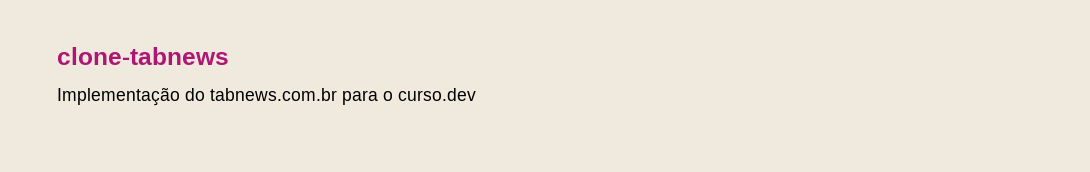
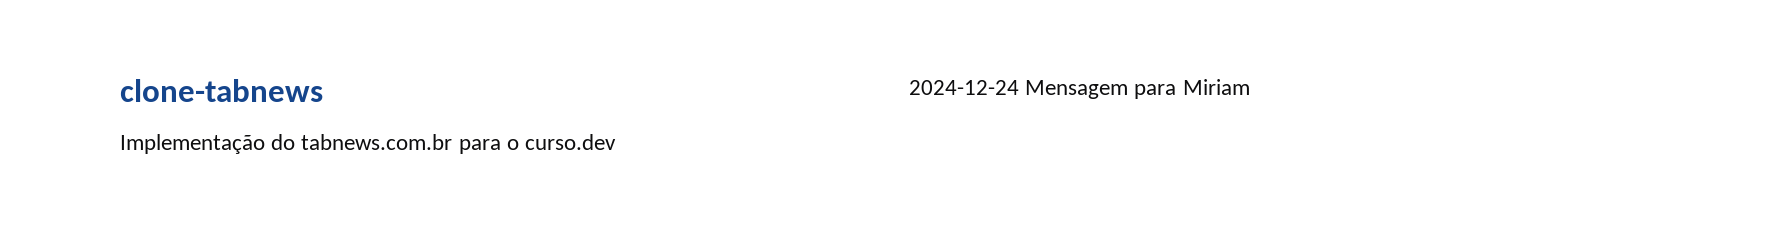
+ 2024-12-24 Mensagem para Miriam

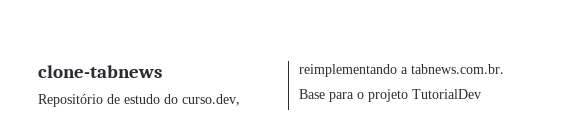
- Implementação do tabnews.com.br para o curso.dev
- 2024-12-24 Mensagem para Miriam
+ Repositório de estudo do curso.dev, reimplementando a tabnews.com.br.
+ Base para o projeto TutorialDev

